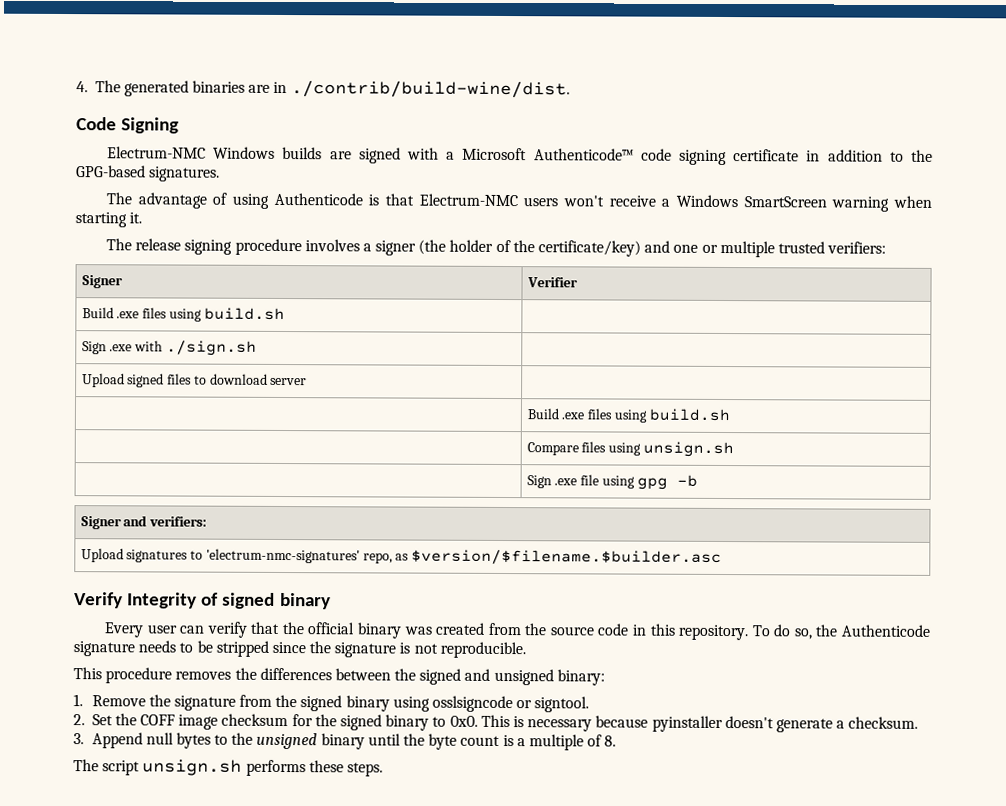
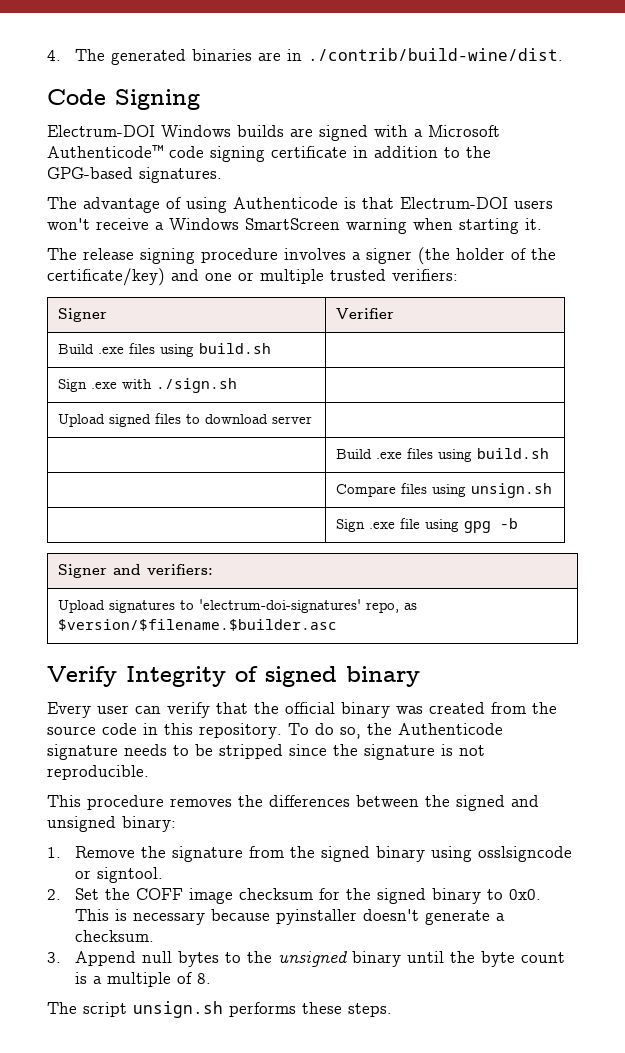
- Electrum-NMC Windows builds are signed with a Microsoft Authenticode™ code signing certificate in addition to the GPG-based signatures.
+ Electrum-DOI Windows builds are signed with a Microsoft Authenticode™ code signing certificate in addition to the GPG-based signatures.
- The advantage of using Authenticode is that Electrum-NMC users won't receive a Windows SmartScreen warning when starting it.
+ The advantage of using Authenticode is that Electrum-DOI users won't receive a Windows SmartScreen warning when starting it.
- Upload signatures to 'electrum-nmc-signatures' repo, as $version/$filename.$builder.asc
+ Upload signatures to 'electrum-doi-signatures' repo, as $version/$filename.$builder.asc

